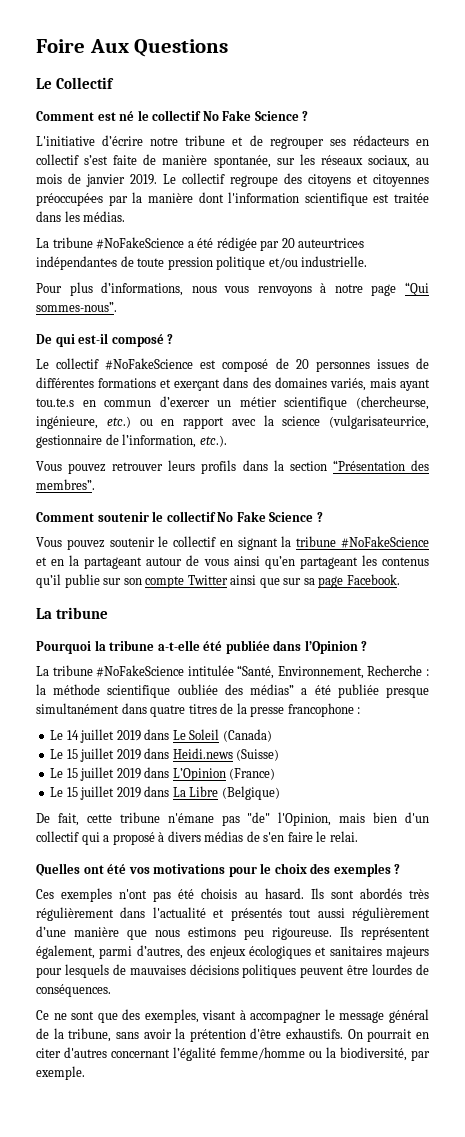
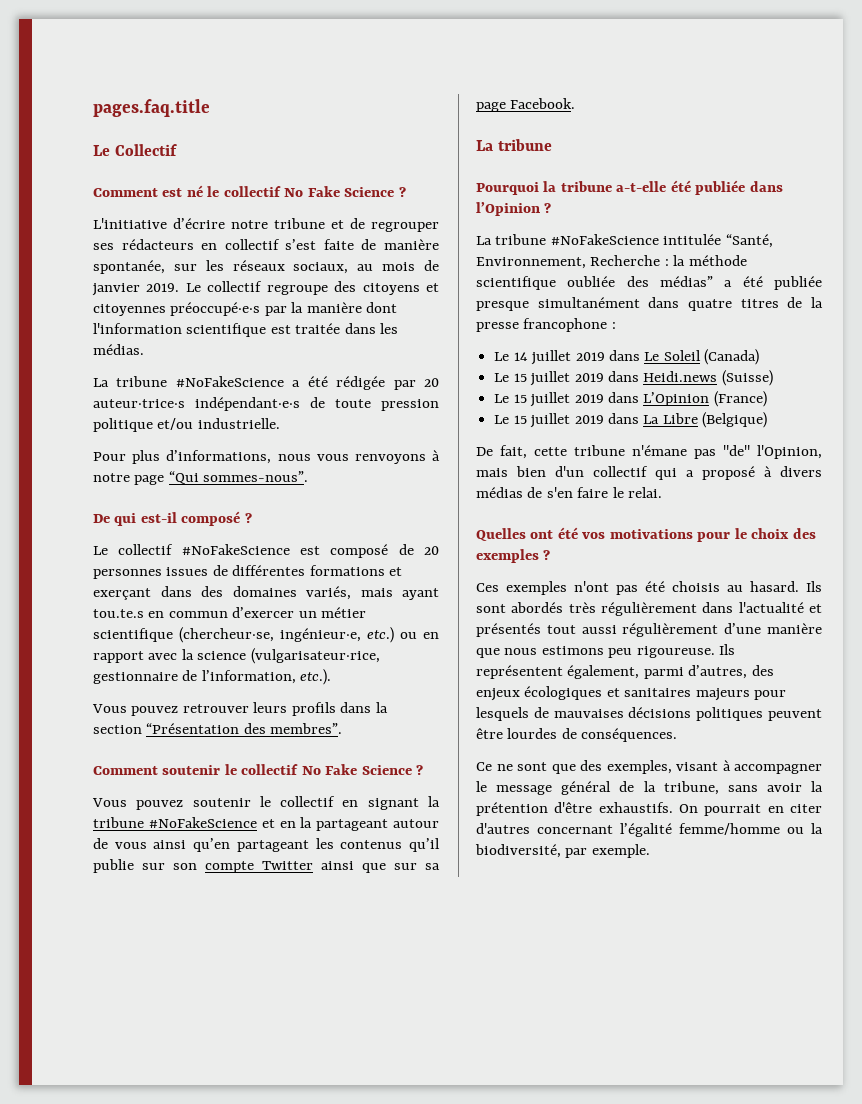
- Foire Aux Questions
+ pages.faq.title

